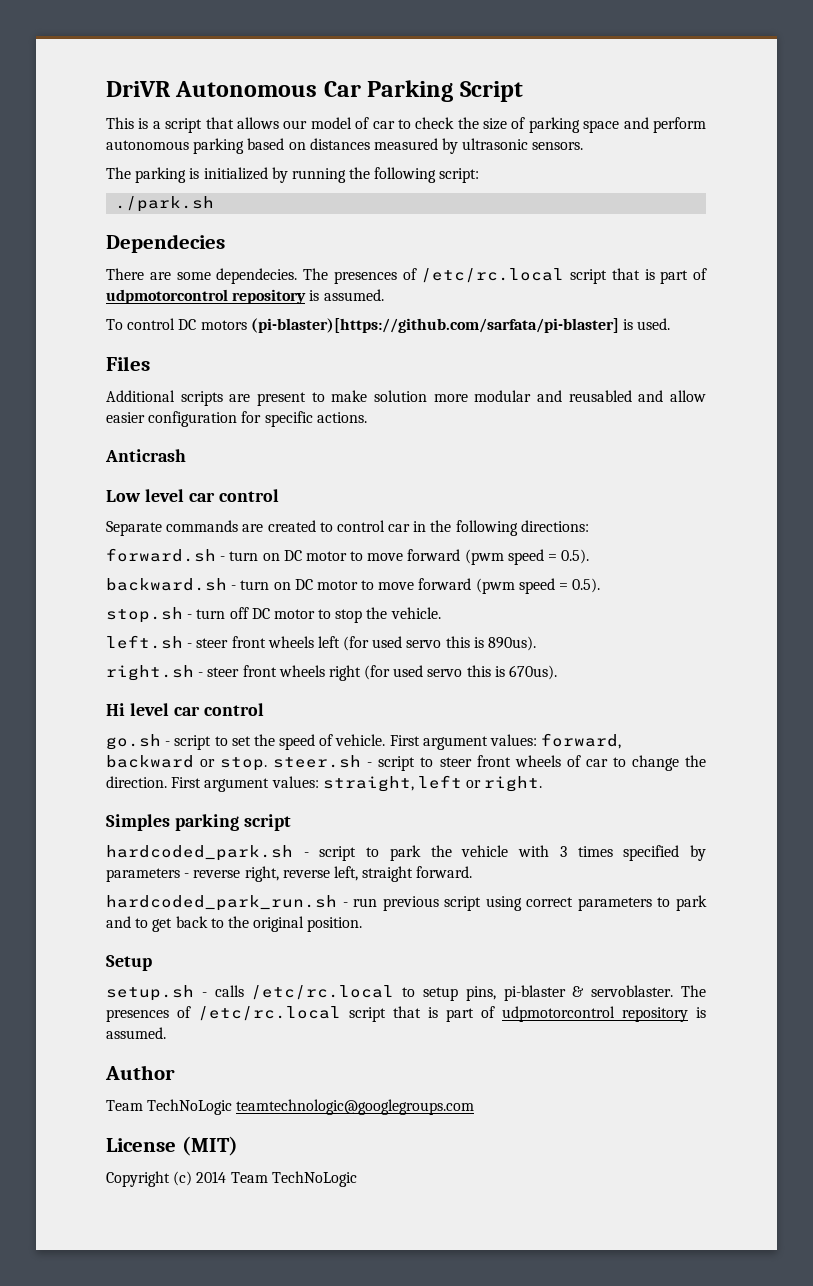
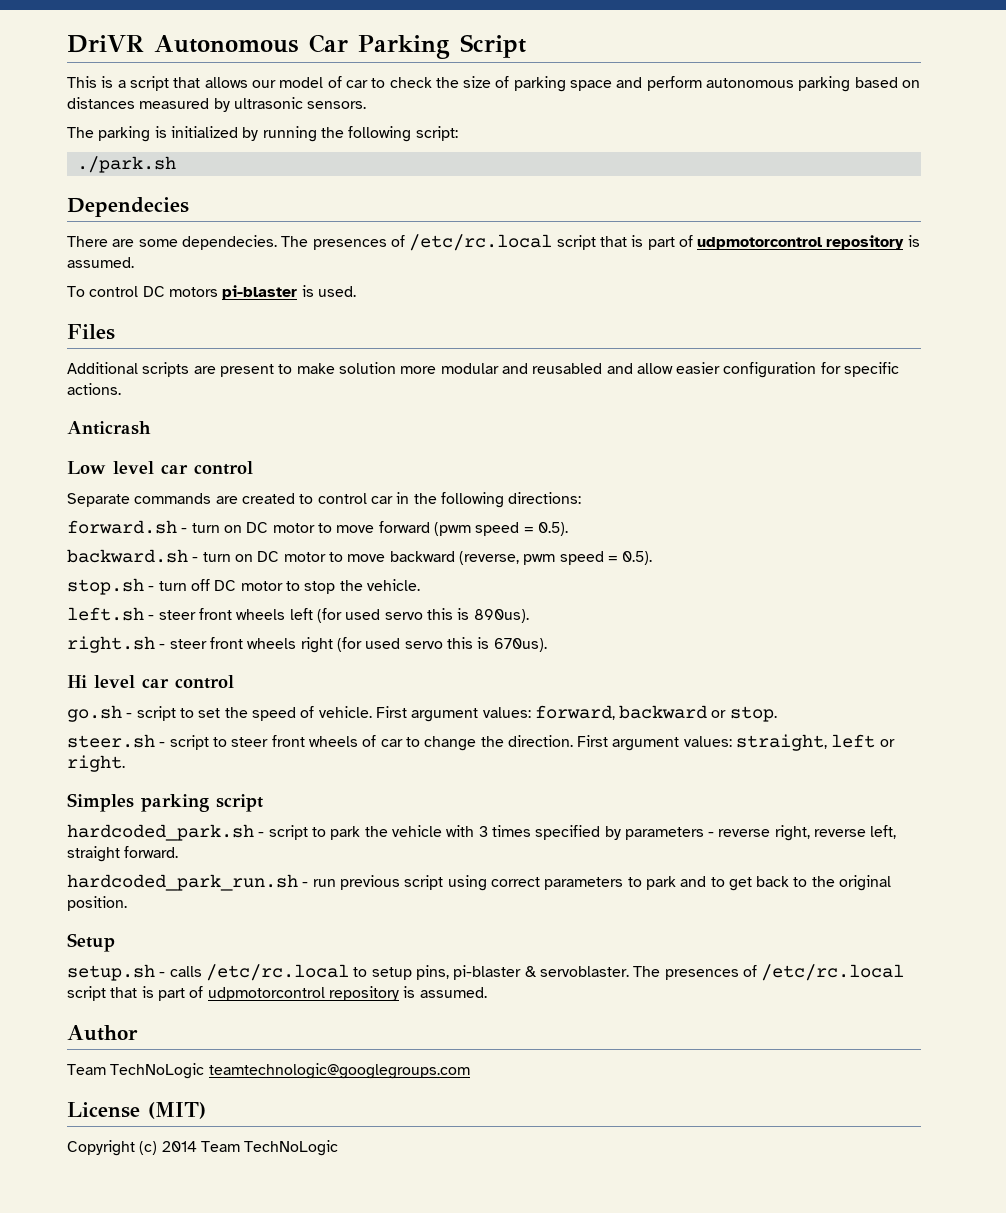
- To control DC motors (pi-blaster)[https://github.com/sarfata/pi-blaster] is used.
+ To control DC motors pi-blaster is used.
- backward.sh - turn on DC motor to move forward (pwm speed = 0.5).
+ backward.sh - turn on DC motor to move backward (reverse, pwm speed = 0.5).
- First argument values: forward, backward or stop. steer.sh - script to steer front wheels of car to change the direction.
+ First argument values: forward, backward or stop.
+ steer.sh - script to steer front wheels of car to change the direction.

